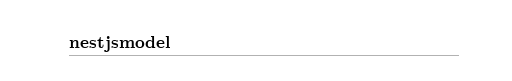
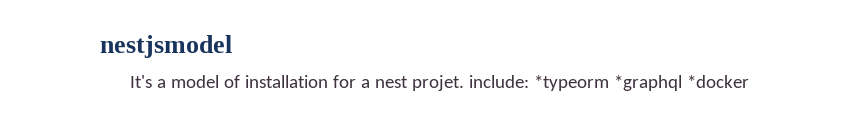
+ It's a model of installation for a nest projet. include: *typeorm *graphql *docker

